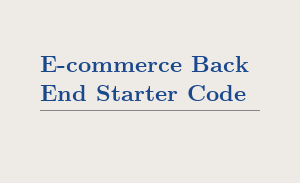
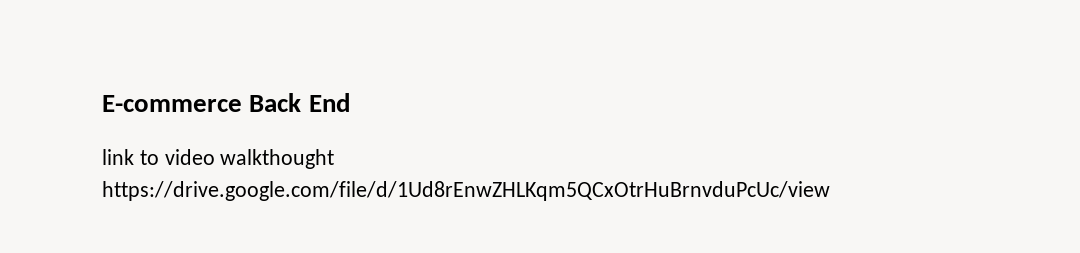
- E-commerce Back End Starter Code
+ E-commerce Back End
+ link to video walkthought https://drive.google.com/file/d/1Ud8rEnwZHLKqm5QCxOtrHuBrnvduPcUc/view

